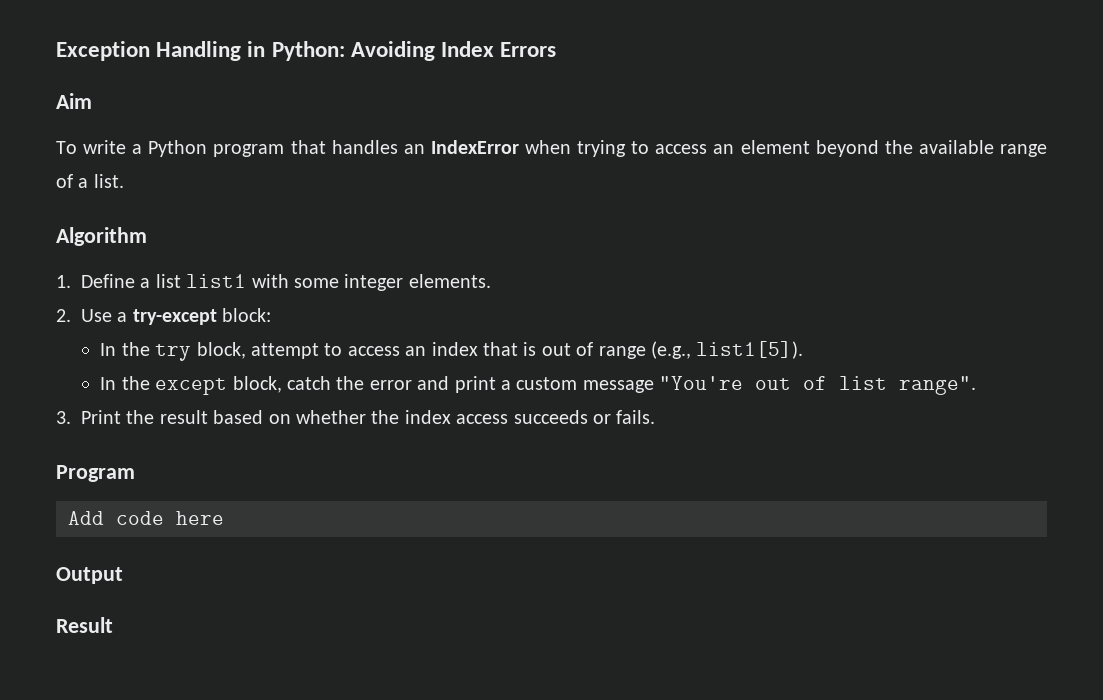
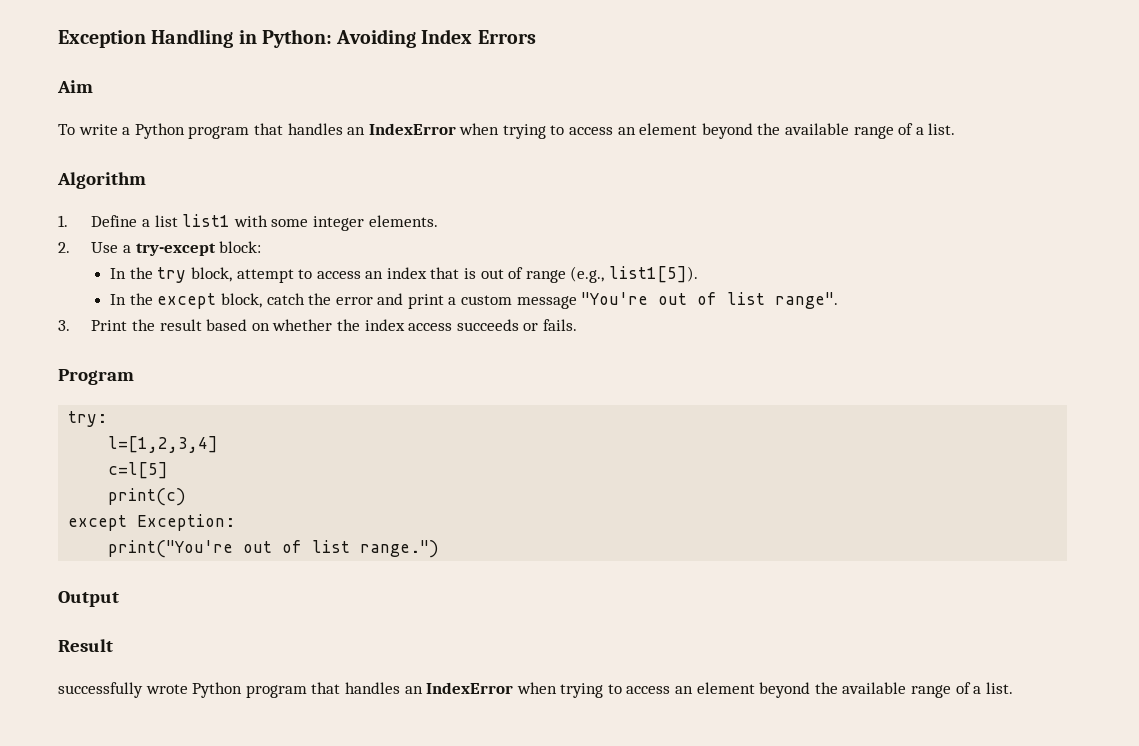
- Add code here
+ try:
+ l=[1,2,3,4]
+ c=l[5]
+ print(c)
+ except Exception:
+ print("You're out of list range.")
  Output
  Result
+ successfully wrote Python program that handles an IndexError when trying to access an element beyond the available range of a list.

